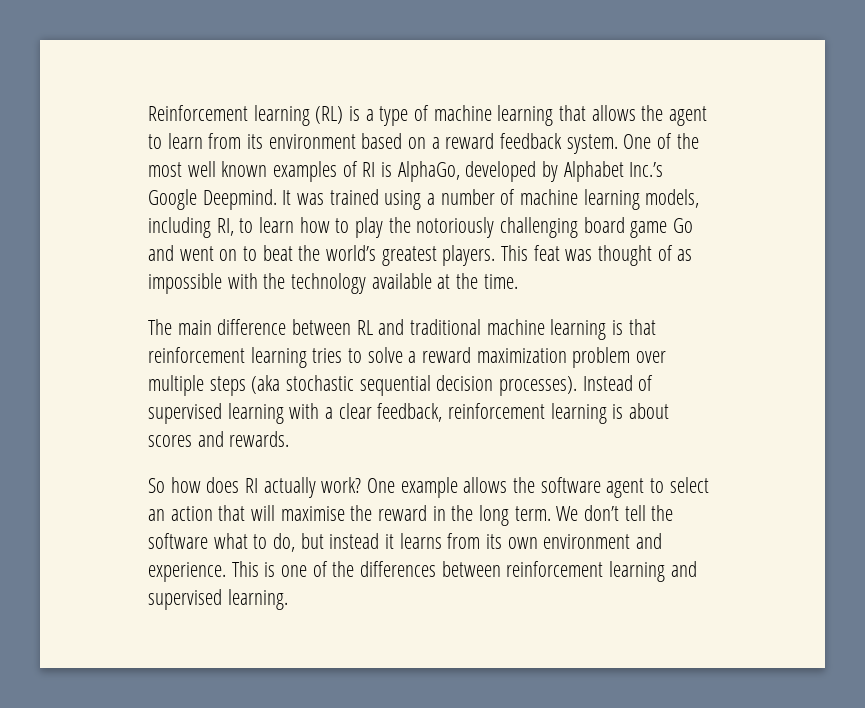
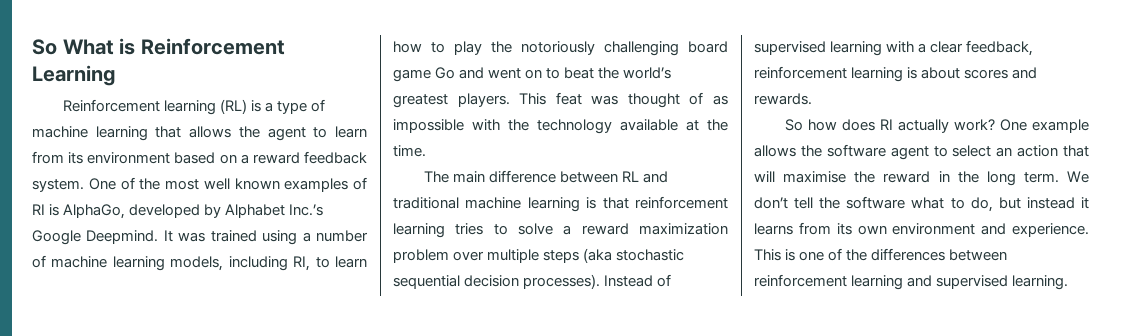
+ So What is Reinforcement Learning

